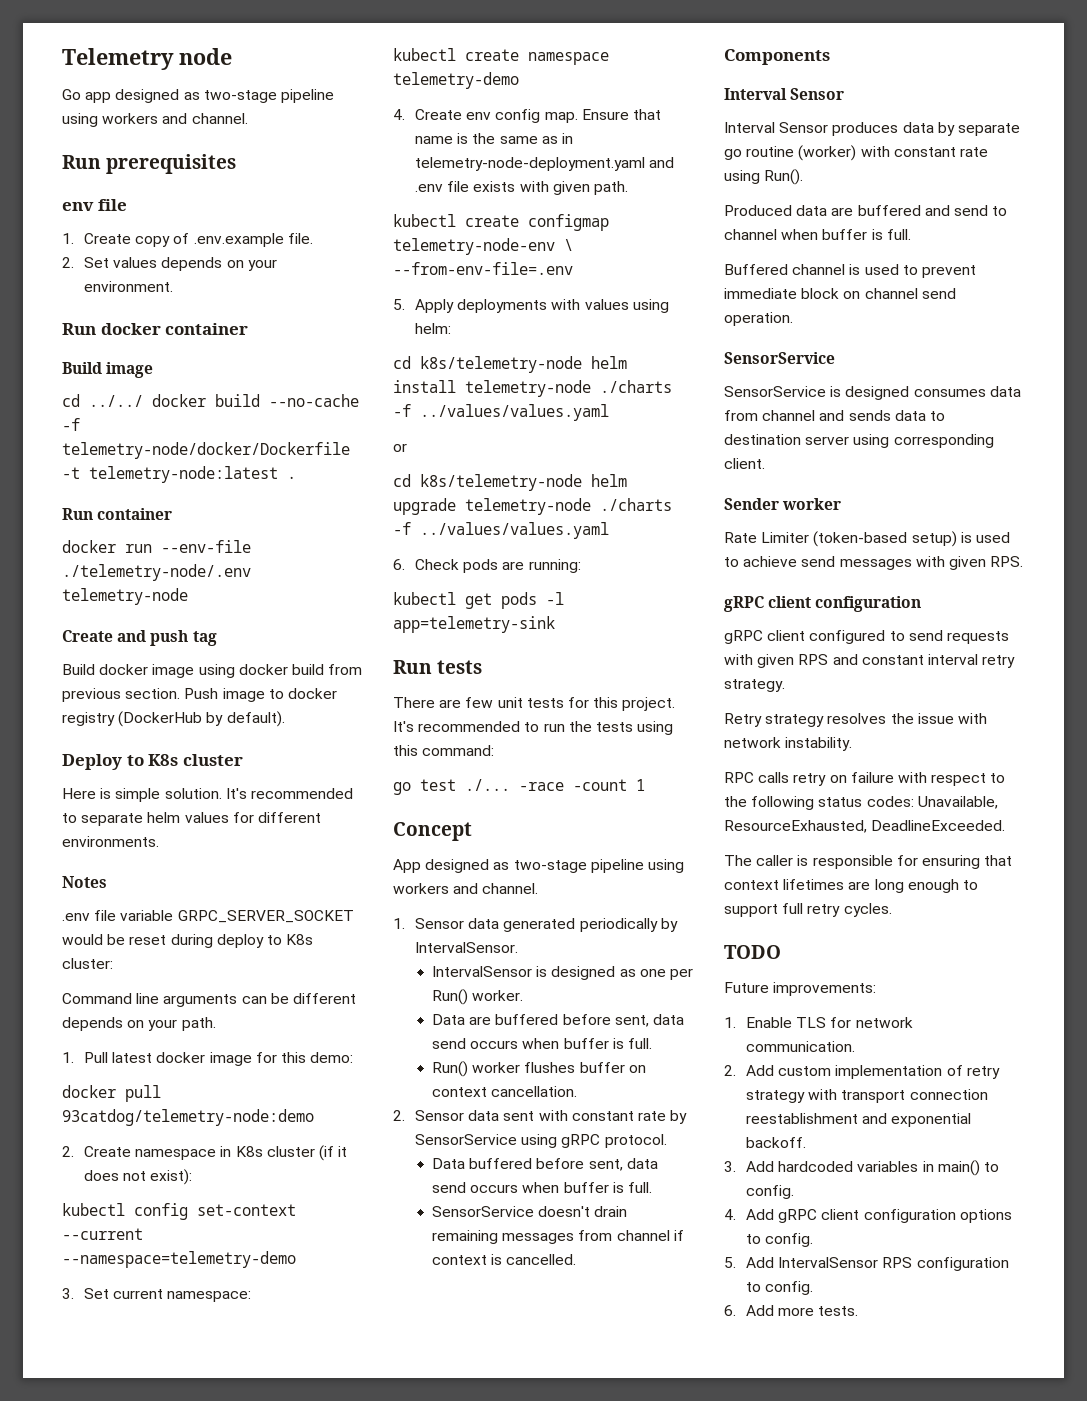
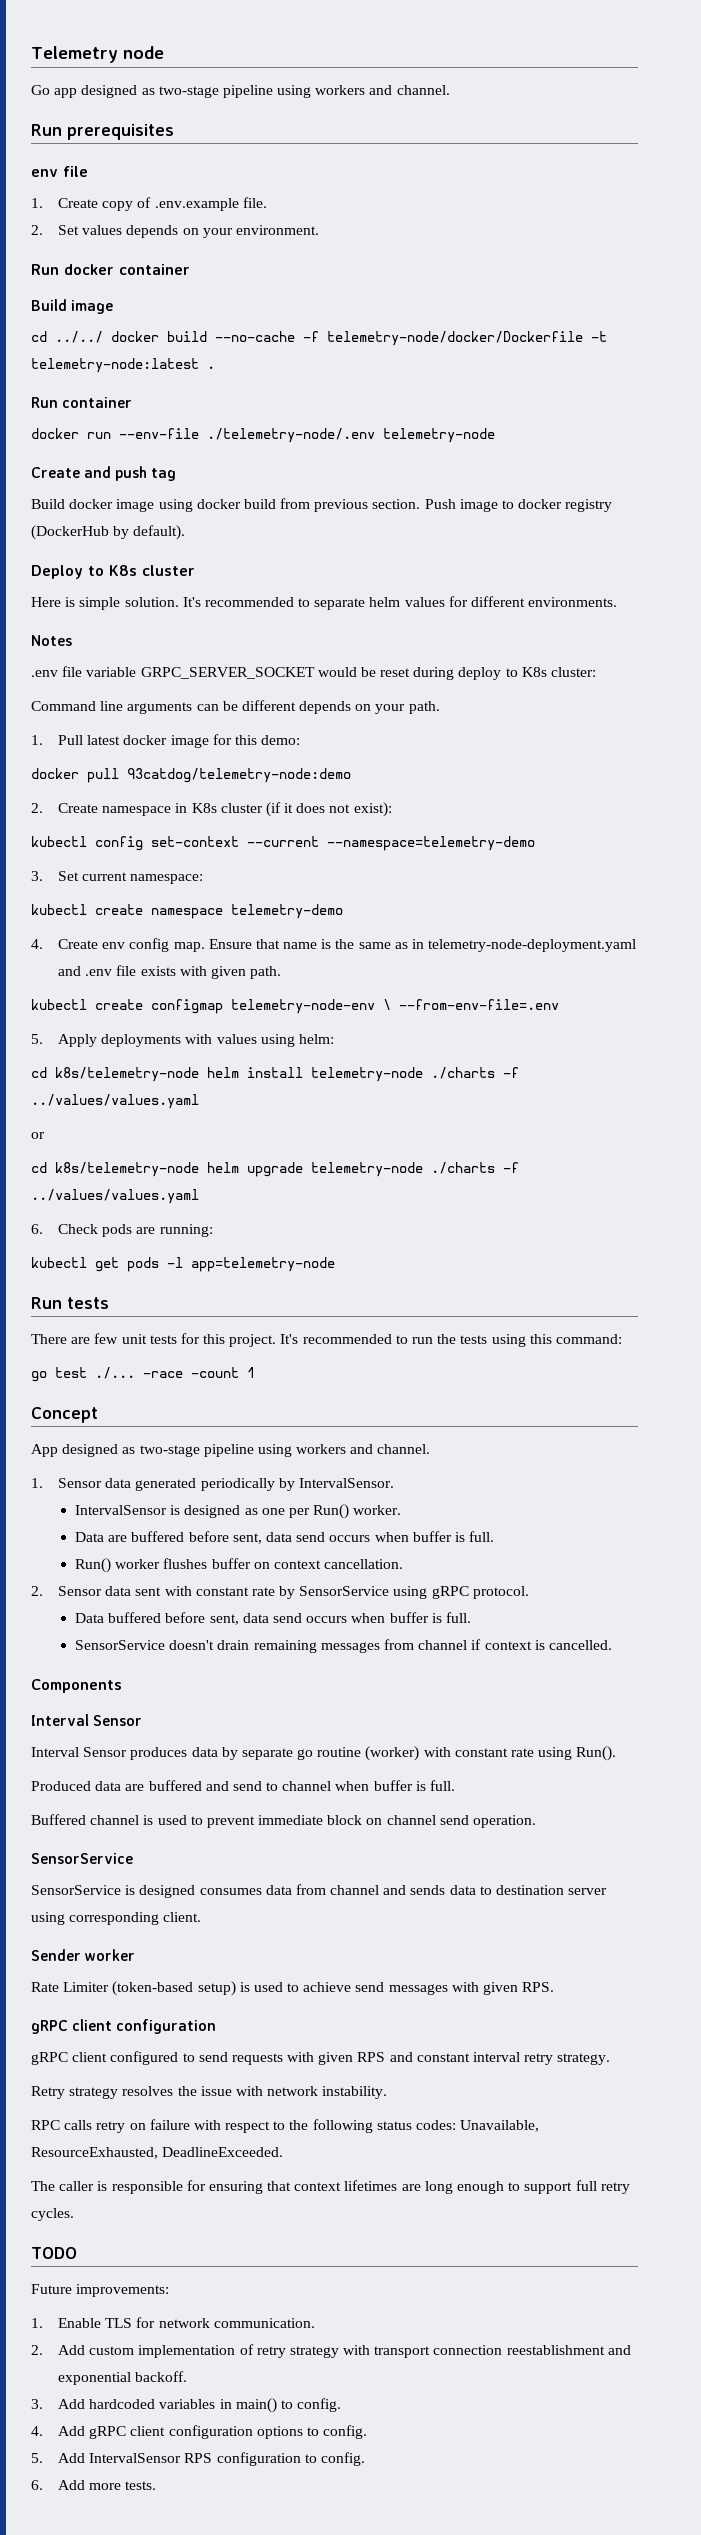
- kubectl get pods -l app=telemetry-sink
+ kubectl get pods -l app=telemetry-node

